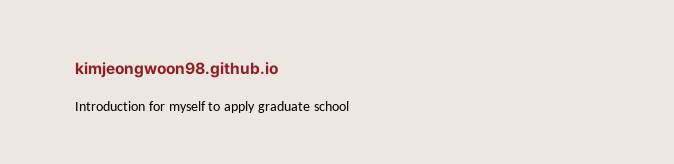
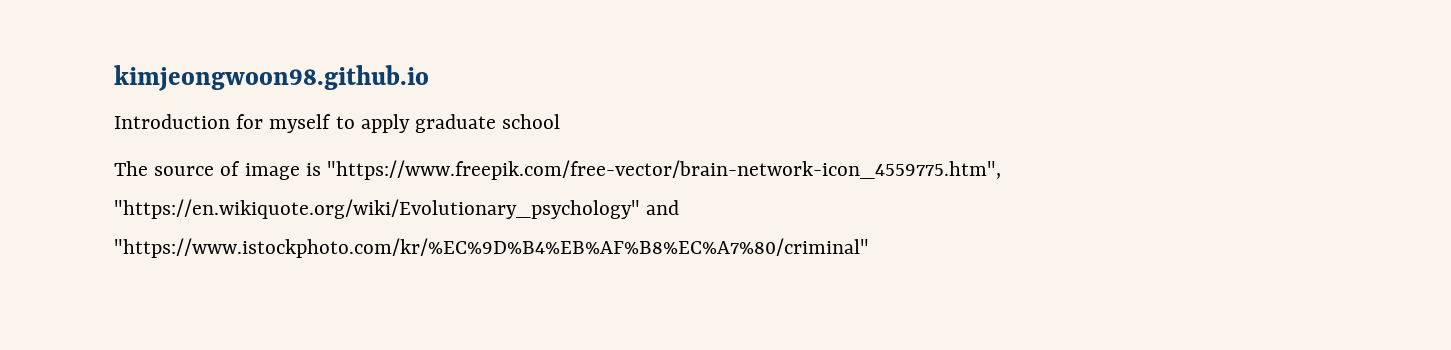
+ The source of image is "https://www.freepik.com/free-vector/brain-network-icon_4559775.htm", "https://en.wikiquote.org/wiki/Evolutionary_psychology" and "https://www.istockphoto.com/kr/%EC%9D%B4%EB%AF%B8%EC%A7%80/criminal"

